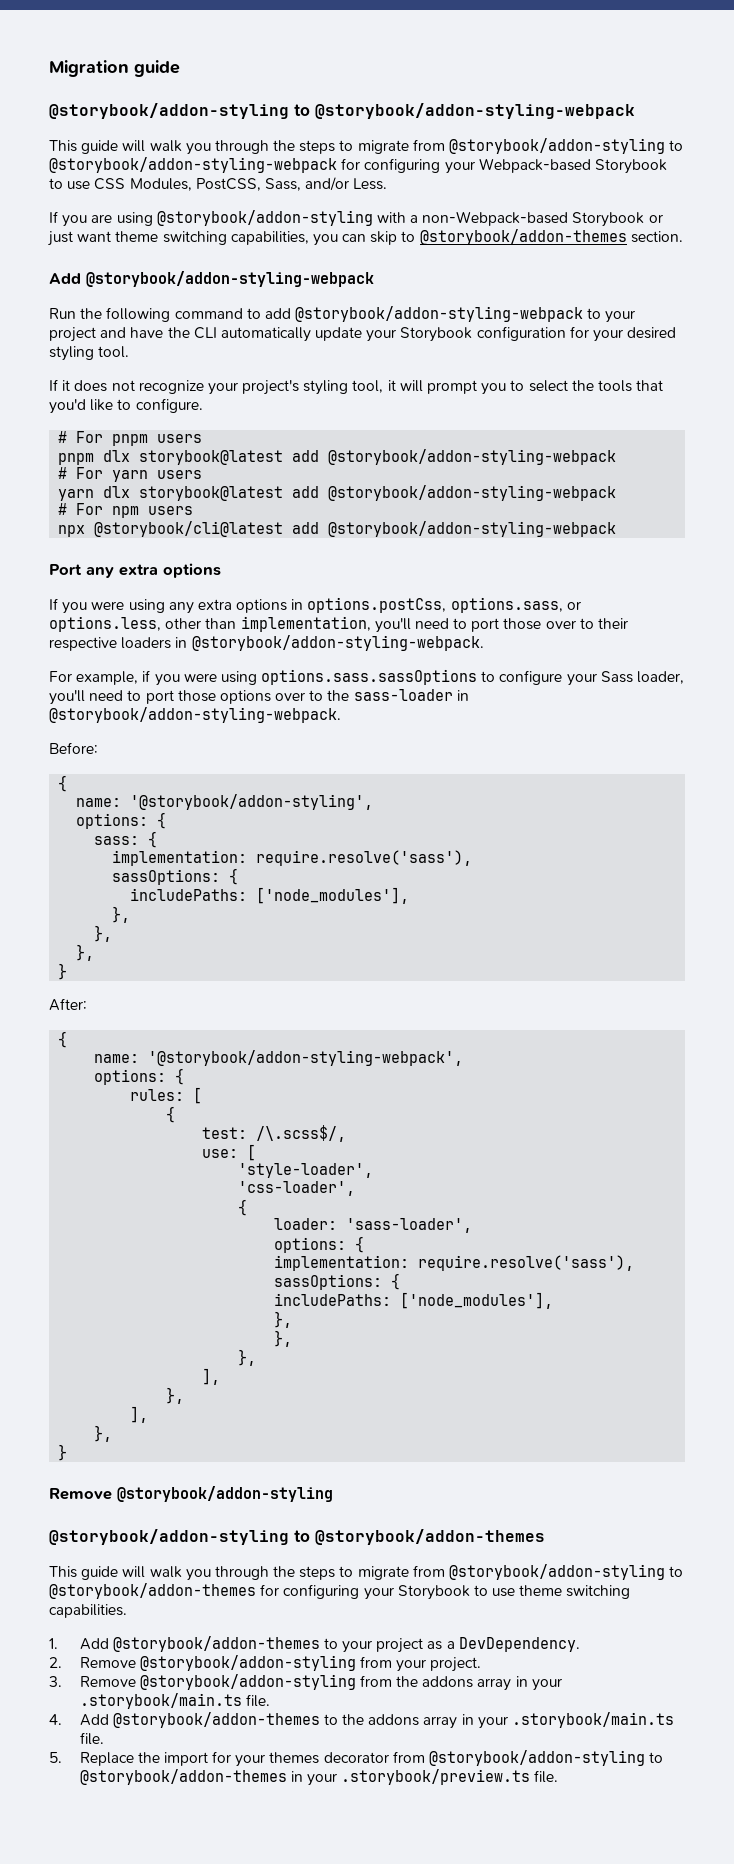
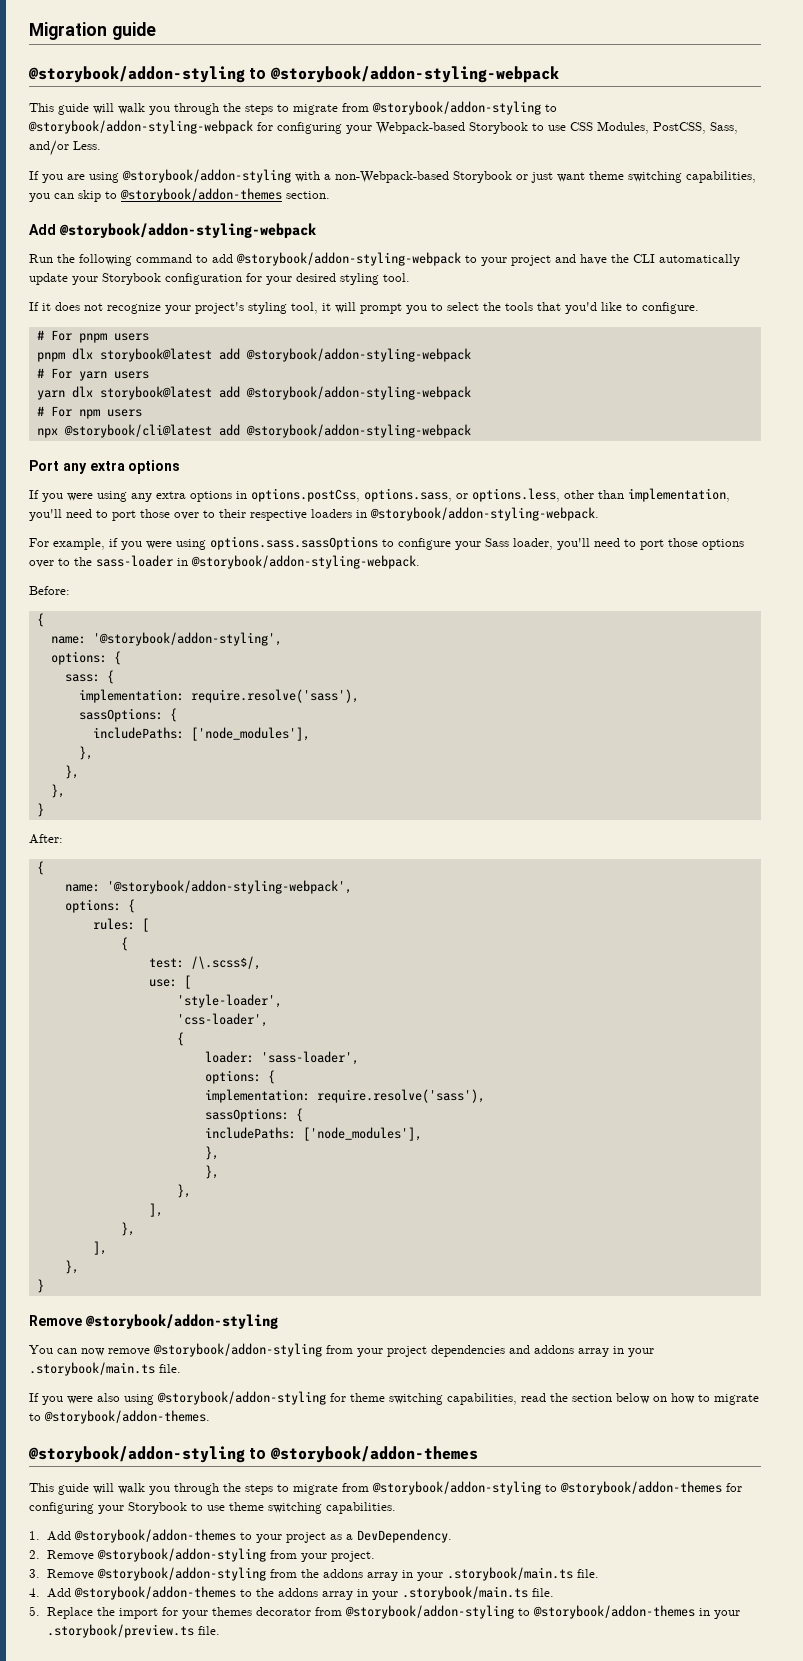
+ You can now remove @storybook/addon-styling from your project dependencies and addons array in your .storybook/main.ts file.
+ If you were also using @storybook/addon-styling for theme switching capabilities, read the section below on how to migrate to @storybook/addon-themes.

